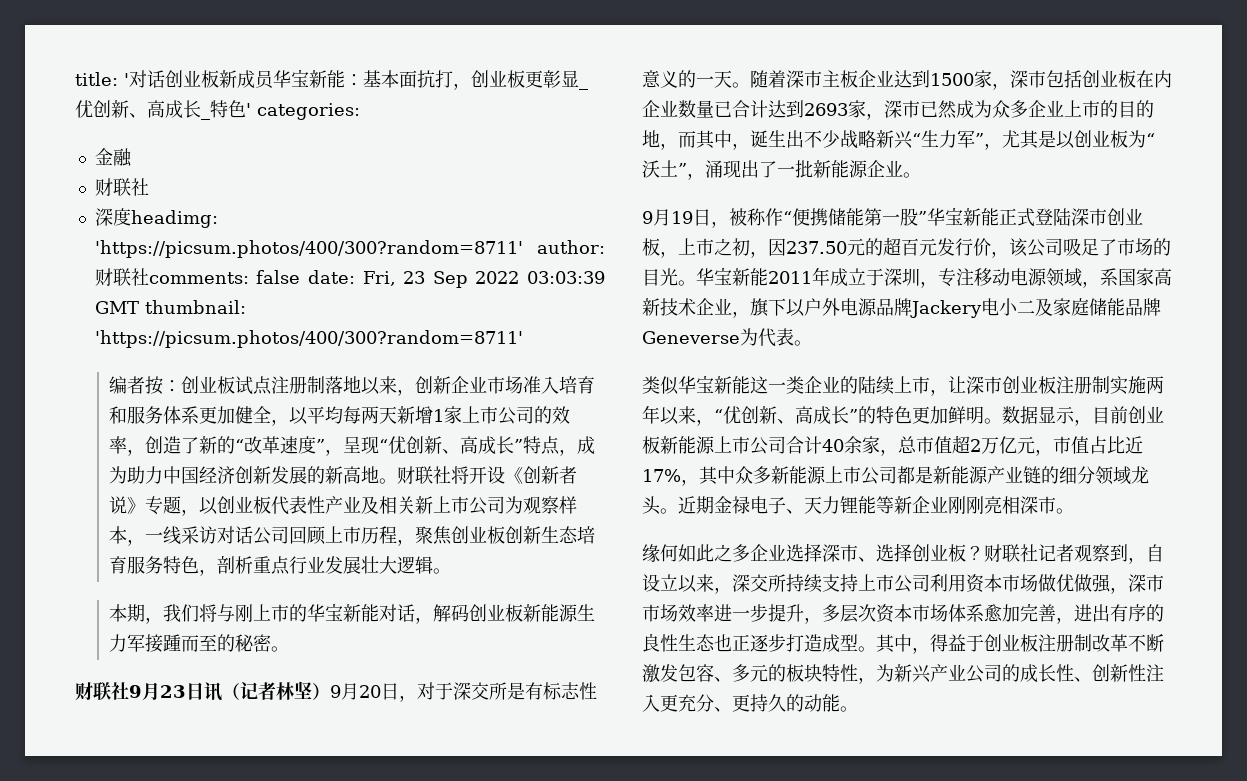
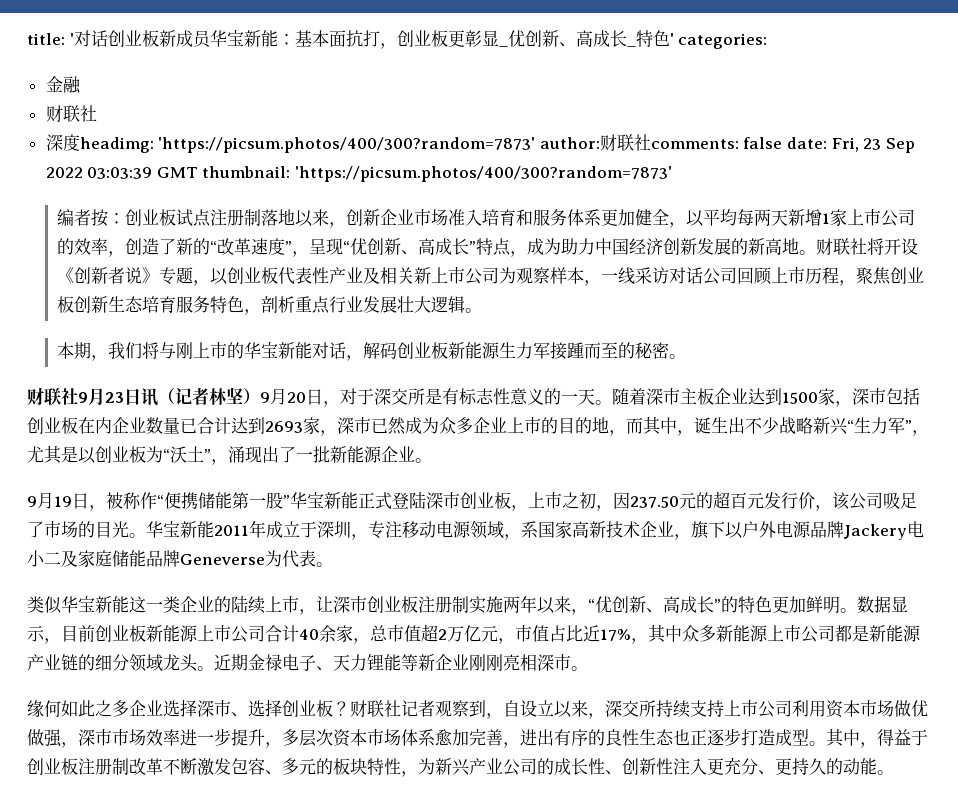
- 深度headimg: 'https://picsum.photos/400/300?random=8711' author:财联社comments: false date: Fri, 23 Sep 2022 03:03:39 GMT thumbnail: 'https://picsum.photos/400/300?random=8711'
+ 深度headimg: 'https://picsum.photos/400/300?random=7873' author:财联社comments: false date: Fri, 23 Sep 2022 03:03:39 GMT thumbnail: 'https://picsum.photos/400/300?random=7873'

